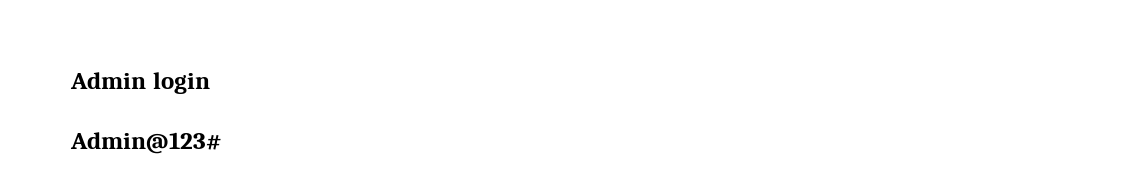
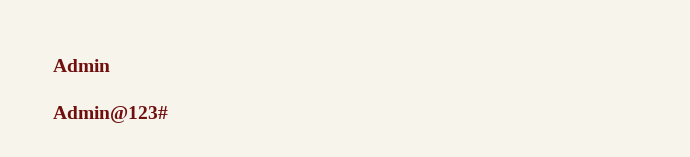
- Admin login
+ Admin

